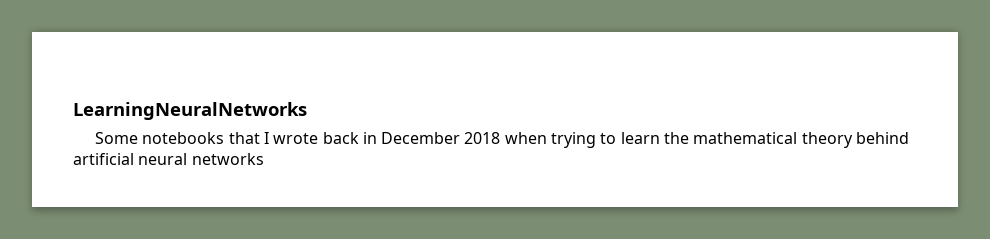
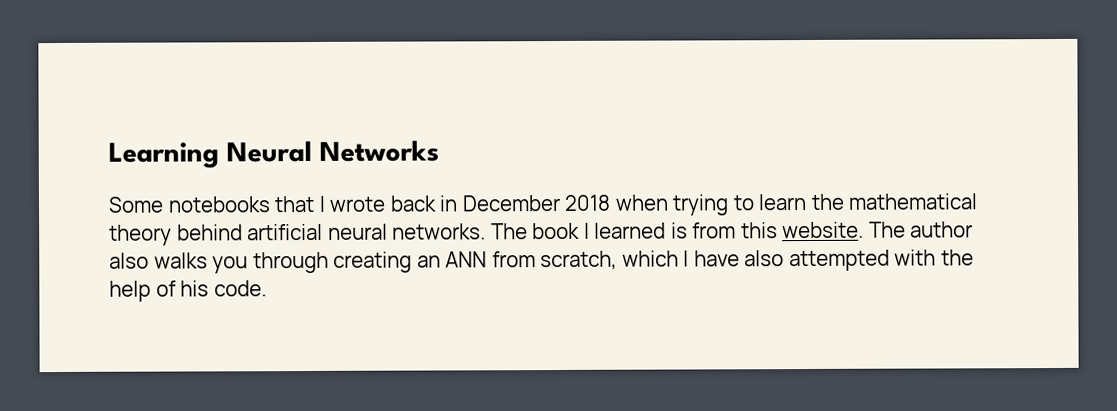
- LearningNeuralNetworks
+ Learning Neural Networks
- Some notebooks that I wrote back in December 2018 when trying to learn the mathematical theory behind artificial neural networks
+ Some notebooks that I wrote back in December 2018 when trying to learn the mathematical theory behind artificial neural networks. The book I learned is from this website. The author also walks you through creating an ANN from scratch, which I have also attempted with the help of his code.

